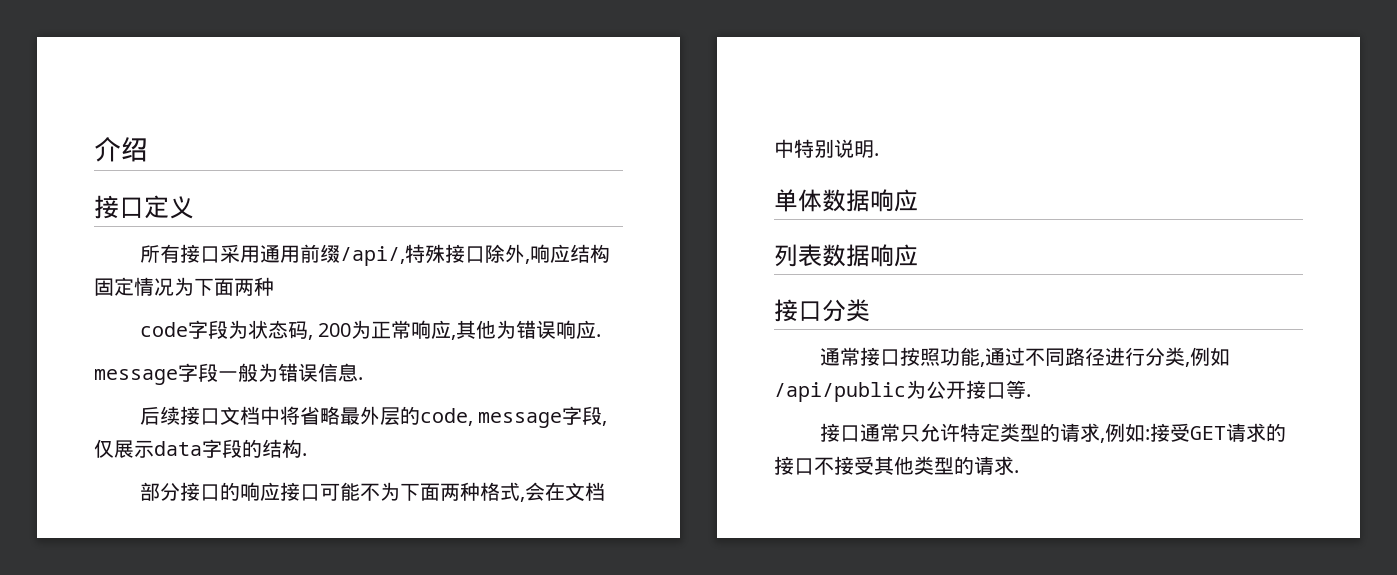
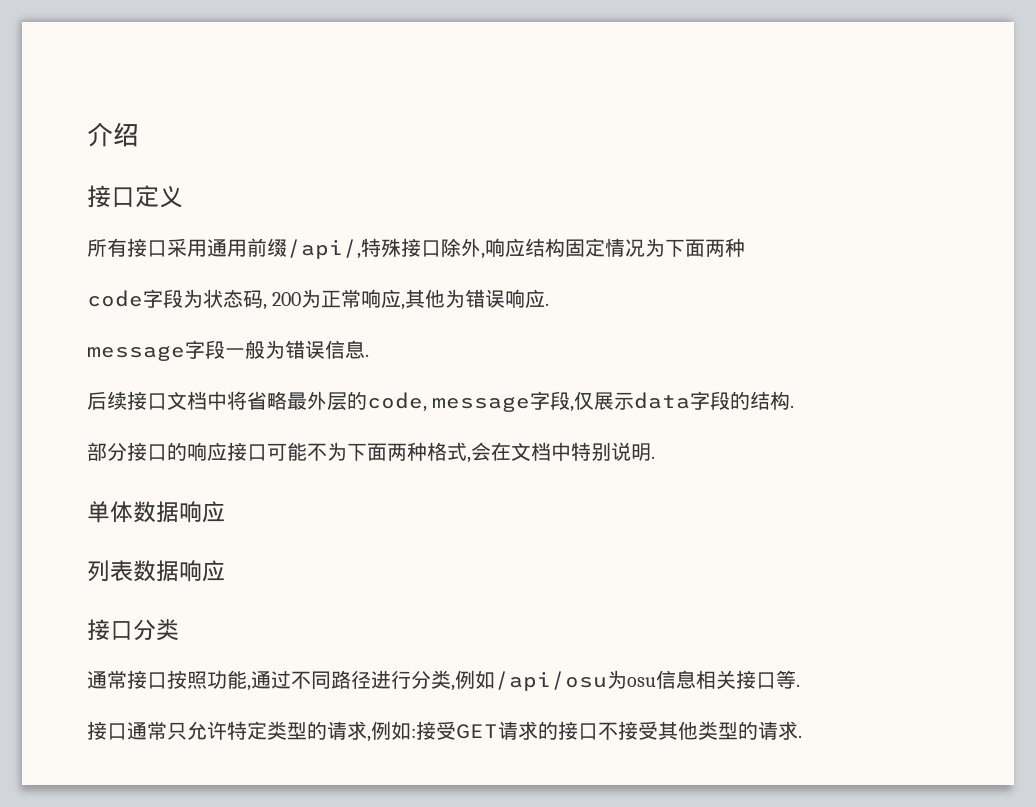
- 通常接口按照功能,通过不同路径进行分类,例如/api/public为公开接口等.
+ 通常接口按照功能,通过不同路径进行分类,例如/api/osu为osu信息相关接口等.

